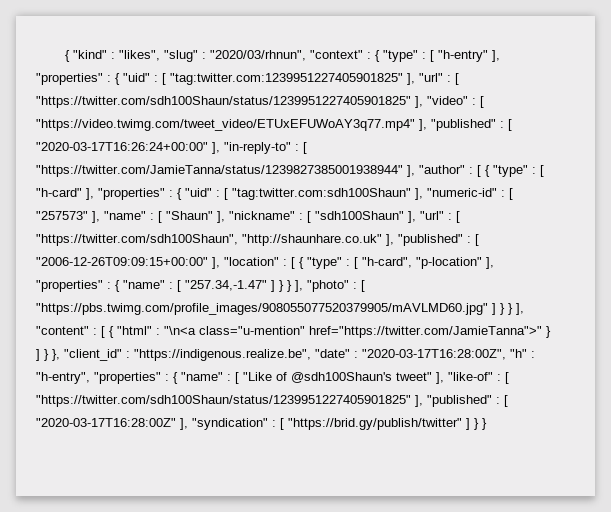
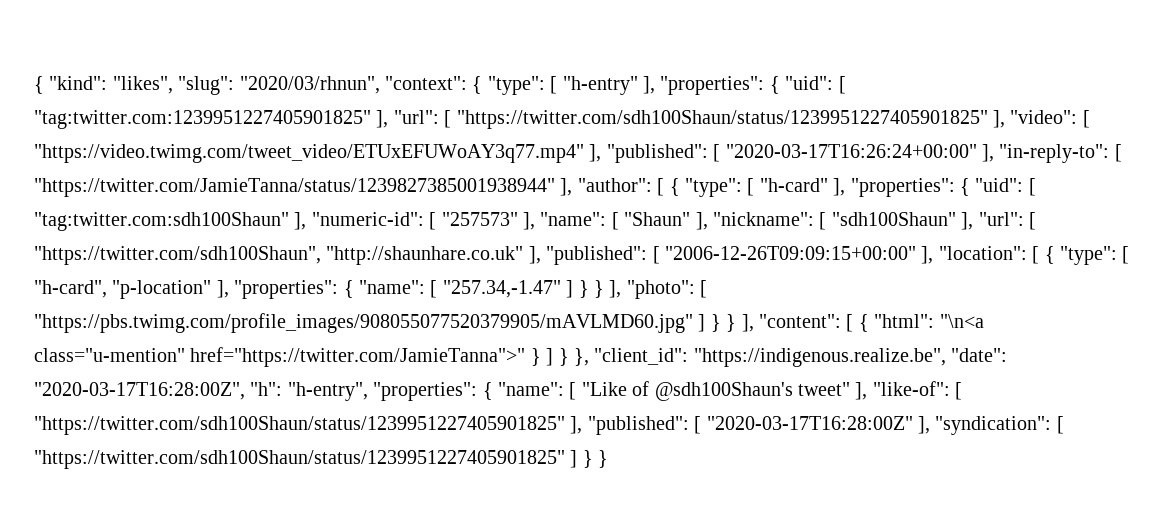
- { "kind" : "likes", "slug" : "2020/03/rhnun", "context" : { "type" : [ "h-entry" ], "properties" : { "uid" :
+ { "kind": "likes", "slug": "2020/03/rhnun", "context": { "type": [ "h-entry" ], "properties": { "uid":
- [ "tag:twitter.com:1239951227405901825" ], "url" : [ "https://twitter.com/sdh100Shaun/status/1239951227405901825" ], "video" :
+ [ "tag:twitter.com:1239951227405901825" ], "url": [ "https://twitter.com/sdh100Shaun/status/1239951227405901825" ], "video":
- [ "https://video.twimg.com/tweet_video/ETUxEFUWoAY3q77.mp4" ], "published" :
+ [ "https://video.twimg.com/tweet_video/ETUxEFUWoAY3q77.mp4" ], "published":
- [ "2020-03-17T16:26:24+00:00" ], "in-reply-to" :
+ [ "2020-03-17T16:26:24+00:00" ], "in-reply-to":
- [ "https://twitter.com/JamieTanna/status/1239827385001938944" ], "author" : [ { "type" : [ "h-card" ], "properties" : { "uid" :
+ [ "https://twitter.com/JamieTanna/status/1239827385001938944" ], "author": [ { "type": [ "h-card" ], "properties": { "uid":
- [ "tag:twitter.com:sdh100Shaun" ], "numeric-id" :
+ [ "tag:twitter.com:sdh100Shaun" ], "numeric-id":
- [ "257573" ], "name" :
+ [ "257573" ], "name":
- [ "Shaun" ], "nickname" :
+ [ "Shaun" ], "nickname":
- [ "sdh100Shaun" ], "url" :
+ [ "sdh100Shaun" ], "url":
- [ "https://twitter.com/sdh100Shaun", "http://shaunhare.co.uk" ], "published" :
+ [ "https://twitter.com/sdh100Shaun", "http://shaunhare.co.uk" ], "published":
- [ "2006-12-26T09:09:15+00:00" ], "location" : [ { "type" : [ "h-card", "p-location" ], "properties" : { "name" :
+ [ "2006-12-26T09:09:15+00:00" ], "location": [ { "type": [ "h-card", "p-location" ], "properties": { "name":
- [ "257.34,-1.47" ] } } ], "photo" :
+ [ "257.34,-1.47" ] } } ], "photo":
- [ "https://pbs.twimg.com/profile_images/908055077520379905/mAVLMD60.jpg" ] } } ], "content" : [ { "html" :
+ [ "https://pbs.twimg.com/profile_images/908055077520379905/mAVLMD60.jpg" ] } } ], "content": [ { "html":
- "\n<a class="u-mention" href="https://twitter.com/JamieTanna">" } ] } }, "client_id" : "https://indigenous.realize.be", "date" : "2020-03-17T16:28:00Z", "h" : "h-entry", "properties" : { "name" :
+ "\n<a class="u-mention" href="https://twitter.com/JamieTanna">" } ] } }, "client_id": "https://indigenous.realize.be", "date": "2020-03-17T16:28:00Z", "h": "h-entry", "properties": { "name":
- [ "Like of @sdh100Shaun's tweet" ], "like-of" : [ "https://twitter.com/sdh100Shaun/status/1239951227405901825" ], "published" :
+ [ "Like of @sdh100Shaun's tweet" ], "like-of": [ "https://twitter.com/sdh100Shaun/status/1239951227405901825" ], "published":
- [ "2020-03-17T16:28:00Z" ], "syndication" : [ "https://brid.gy/publish/twitter" ] } }
+ [ "2020-03-17T16:28:00Z" ], "syndication": [ "https://twitter.com/sdh100Shaun/status/1239951227405901825" ] } }

